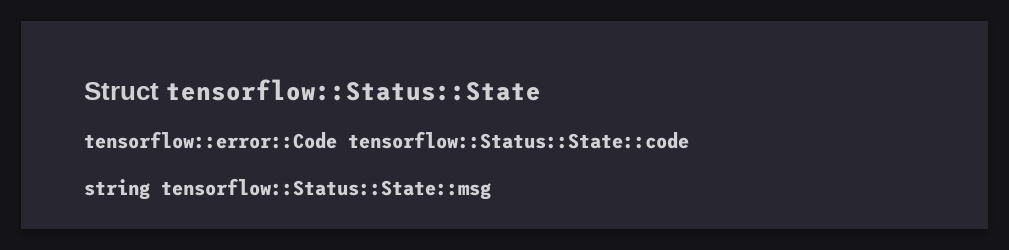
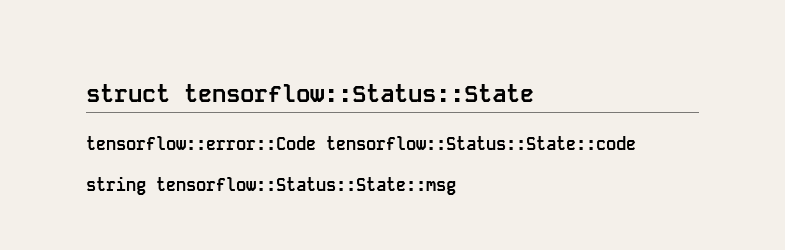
- Struct tensorflow::Status::State
+ struct tensorflow::Status::State

